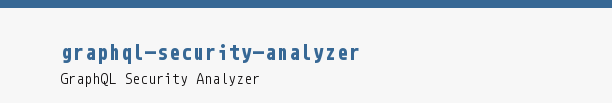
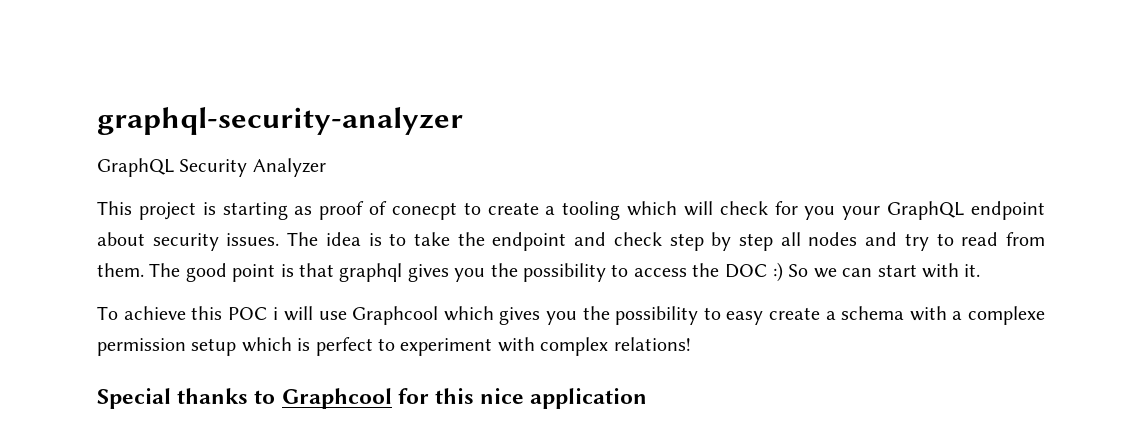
+ This project is starting as proof of conecpt to create a tooling which will check for you your GraphQL endpoint about security issues. The idea is to take the endpoint and check step by step all nodes and try to read from them. The good point is that graphql gives you the possibility to access the DOC :) So we can start with it.
+ To achieve this POC i will use Graphcool which gives you the possibility to easy create a schema with a complexe permission setup which is perfect to experiment with complex relations!
+ Special thanks to Graphcool for this nice application

